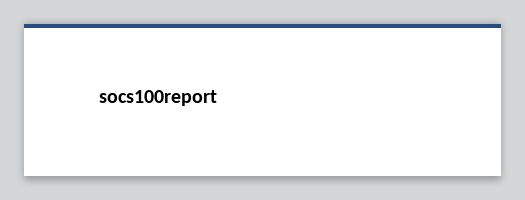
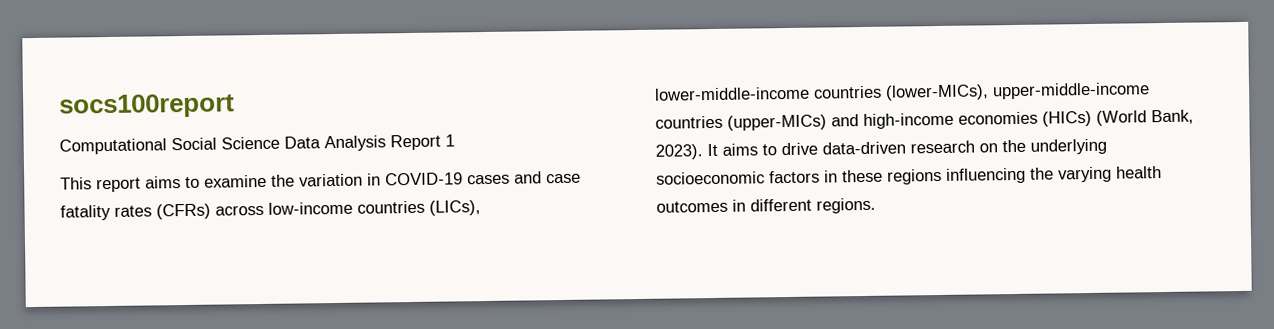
+ Computational Social Science Data Analysis Report 1
+ This report aims to examine the variation in COVID-19 cases and case fatality rates (CFRs) across low-income countries (LICs), lower-middle-income countries (lower-MICs), upper-middle-income countries (upper-MICs) and high-income economies (HICs) (World Bank, 2023). It aims to drive data-driven research on the underlying socioeconomic factors in these regions influencing the varying health outcomes in different regions.

